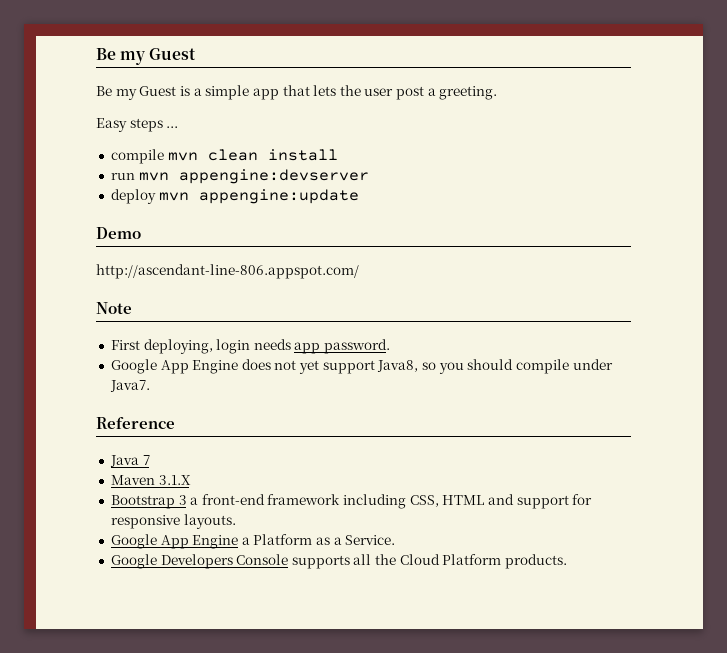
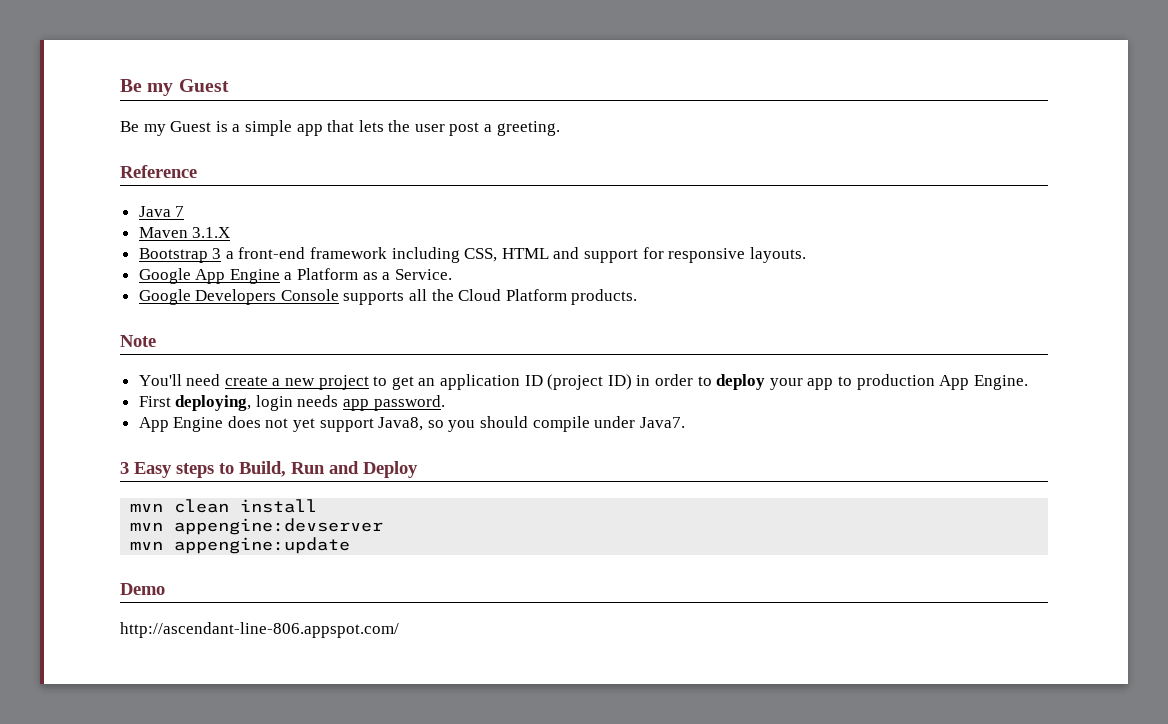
- Easy steps ...
- compile mvn clean install
- run mvn appengine:devserver
- deploy mvn appengine:update
- Demo
- http://ascendant-line-806.appspot.com/
- Note
- First deploying, login needs app password.
- Google App Engine does not yet support Java8, so you should compile under Java7.
+ Note
+ You'll need create a new project to get an application ID (project ID) in order to deploy your app to production App Engine.
+ First deploying, login needs app password.
+ App Engine does not yet support Java8, so you should compile under Java7.
+ 3 Easy steps to Build, Run and Deploy
+ mvn clean install
+ mvn appengine:devserver
+ mvn appengine:update
+ Demo
+ http://ascendant-line-806.appspot.com/

